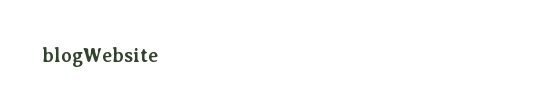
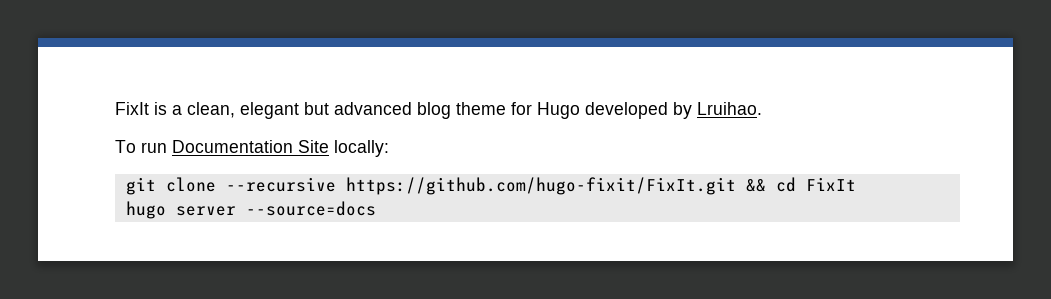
- blogWebsite
+ FixIt is a clean, elegant but advanced blog theme for Hugo developed by Lruihao.
+ To run Documentation Site locally:
+ git clone --recursive https://github.com/hugo-fixit/FixIt.git && cd FixIt
+ hugo server --source=docs

